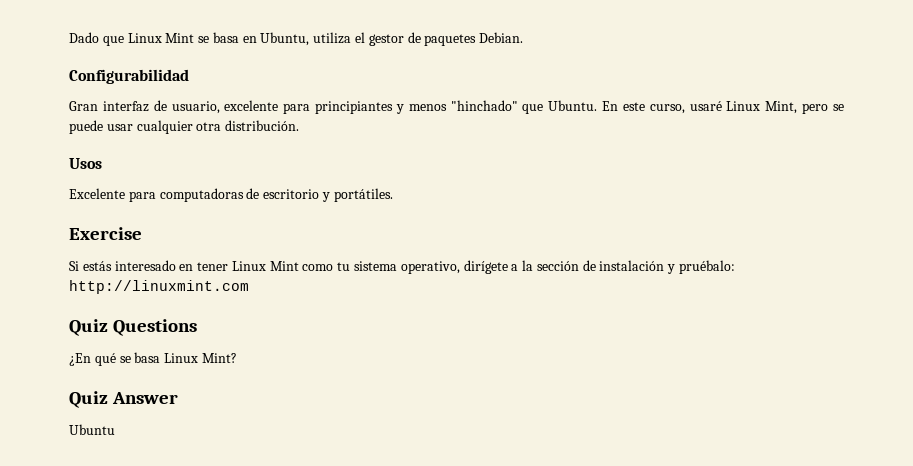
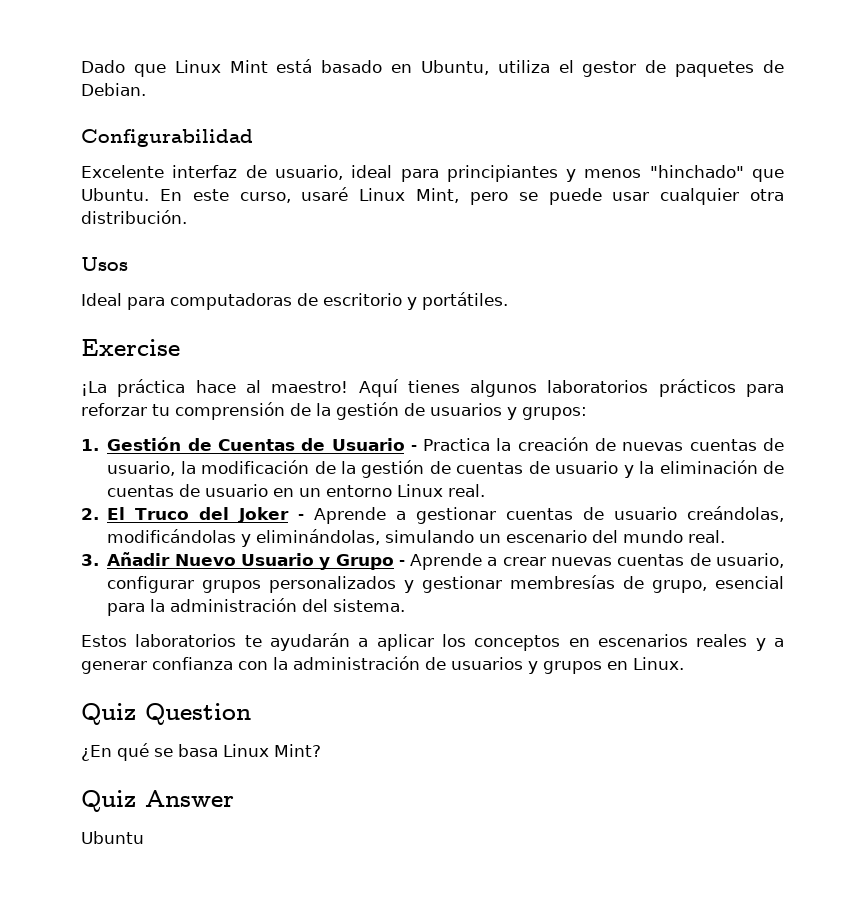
- Dado que Linux Mint se basa en Ubuntu, utiliza el gestor de paquetes Debian.
+ Dado que Linux Mint está basado en Ubuntu, utiliza el gestor de paquetes de Debian.
- Gran interfaz de usuario, excelente para principiantes y menos "hinchado" que Ubuntu.
+ Excelente interfaz de usuario, ideal para principiantes y menos "hinchado" que Ubuntu.
- Excelente para computadoras de escritorio y portátiles.
+ Ideal para computadoras de escritorio y portátiles.
- Si estás interesado en tener Linux Mint como tu sistema operativo, dirígete a la sección de instalación y pruébalo: http://linuxmint.com
- Quiz Questions
+ ¡La práctica hace al maestro! Aquí tienes algunos laboratorios prácticos para reforzar tu comprensión de la gestión de usuarios y grupos:
+ 1. Gestión de Cuentas de Usuario - Practica la creación de nuevas cuentas de usuario, la modificación de la gestión de cuentas de usuario y la eliminación de cuentas de usuario en un entorno Linux real.
+ 2. El Truco del Joker - Aprende a gestionar cuentas de usuario creándolas, modificándolas y eliminándolas, simulando un escenario del mundo real.
+ 3. Añadir Nuevo Usuario y Grupo - Aprende a crear nuevas cuentas de usuario, configurar grupos personalizados y gestionar membresías de grupo, esencial para la administración del sistema.
+ Estos laboratorios te ayudarán a aplicar los conceptos en escenarios reales y a generar confianza con la administración de usuarios y grupos en Linux.
+ Quiz Question

